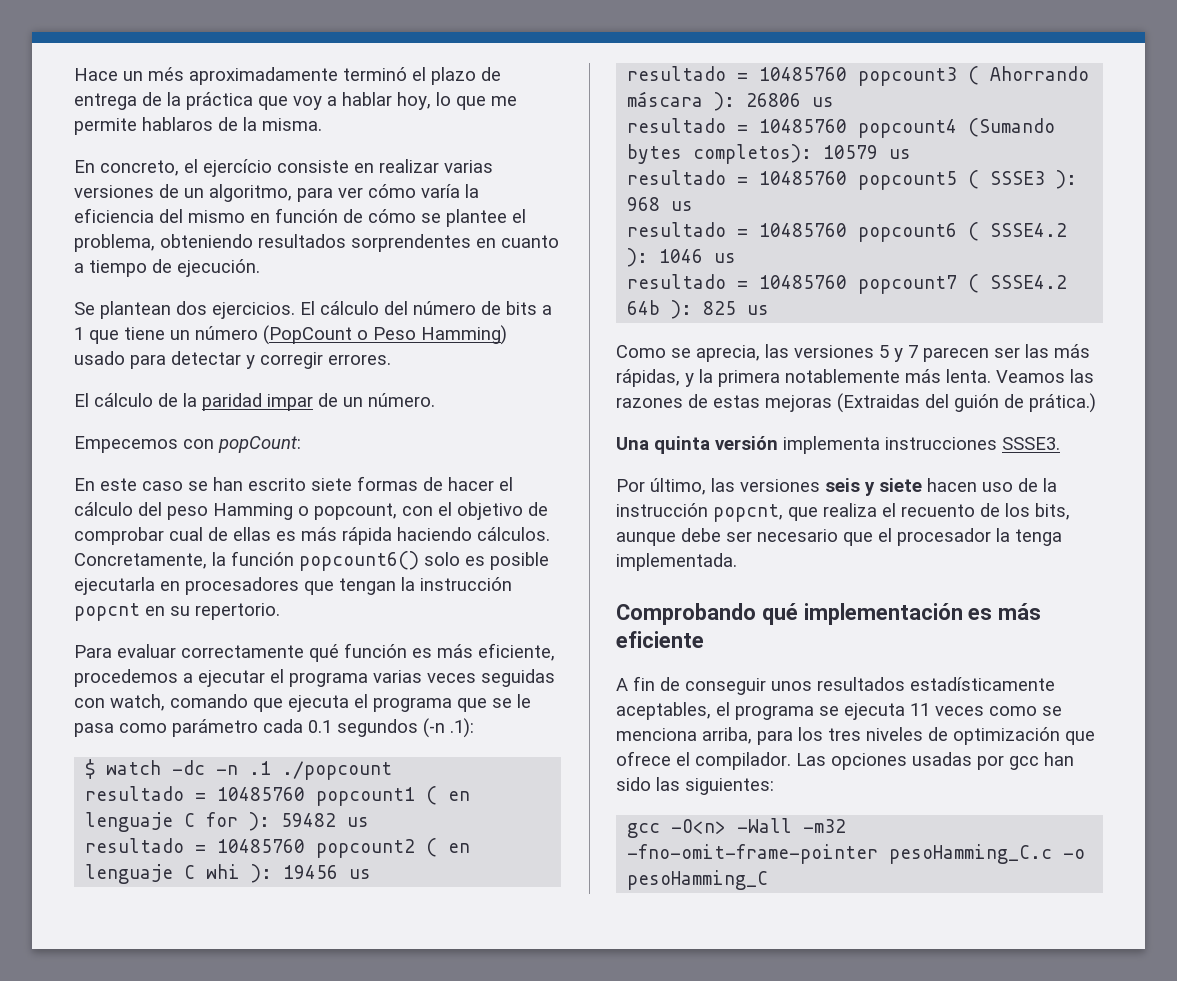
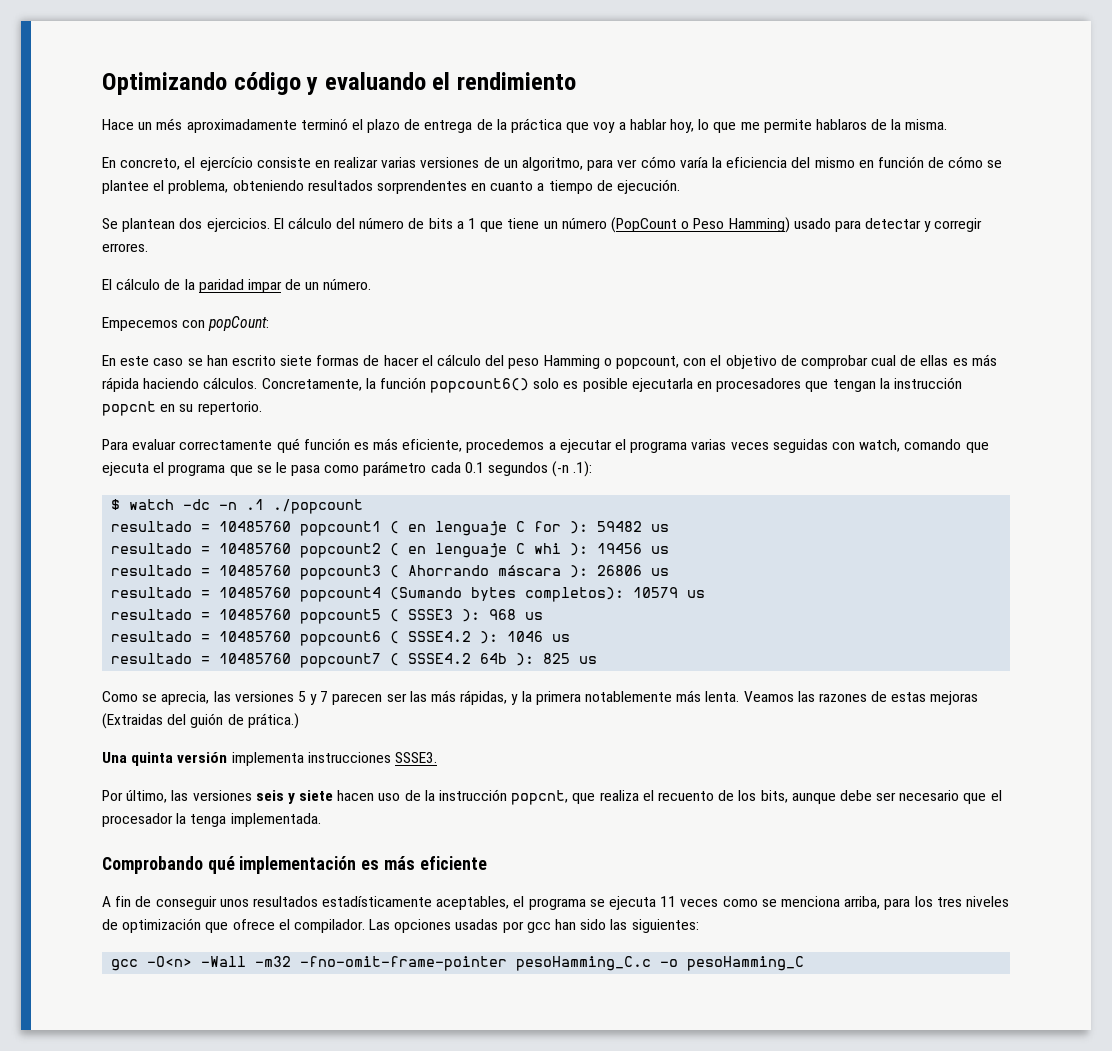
+ Optimizando código y evaluando el rendimiento

